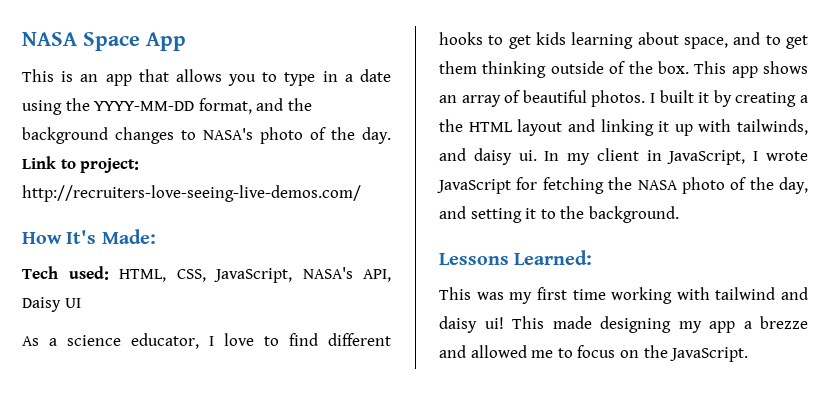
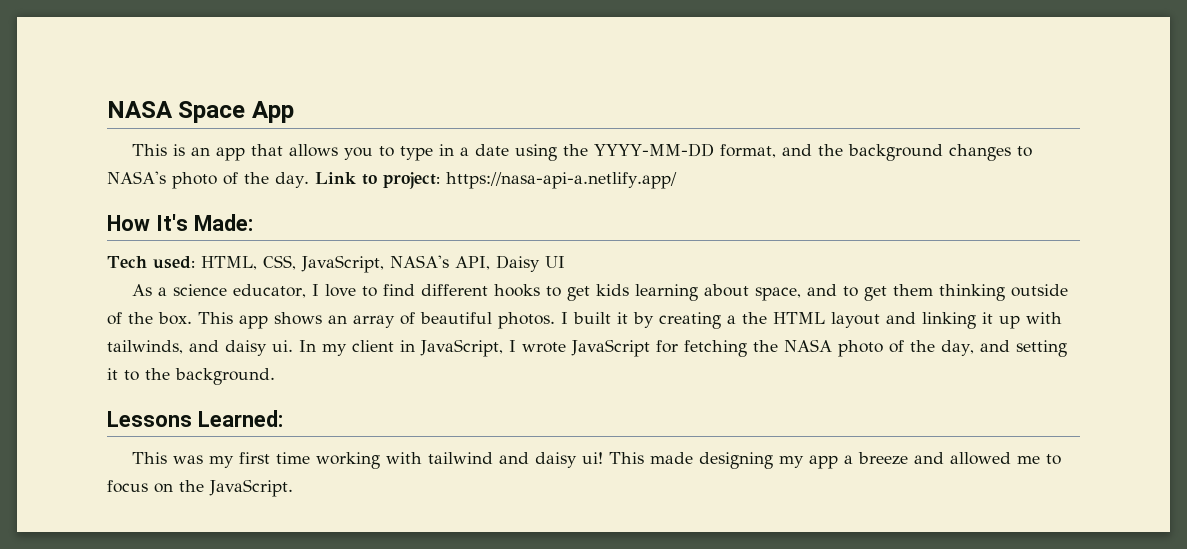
- Link to project: http://recruiters-love-seeing-live-demos.com/
+ Link to project: https://nasa-api-a.netlify.app/
- This made designing my app a brezze and allowed me to focus on the JavaScript.
+ This made designing my app a breeze and allowed me to focus on the JavaScript.

